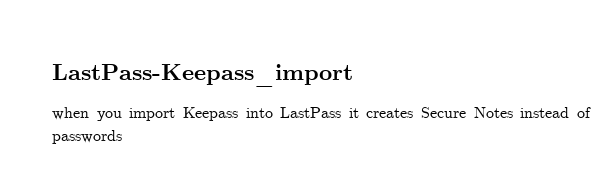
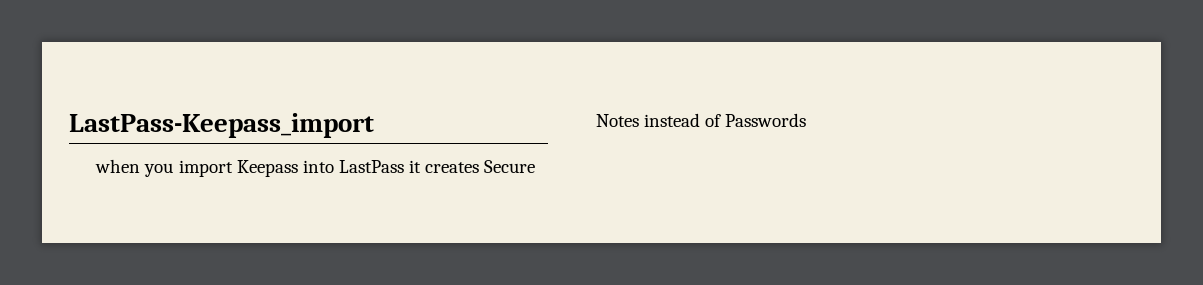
- when you import Keepass into LastPass it creates Secure Notes instead of passwords
+ when you import Keepass into LastPass it creates Secure Notes instead of Passwords

